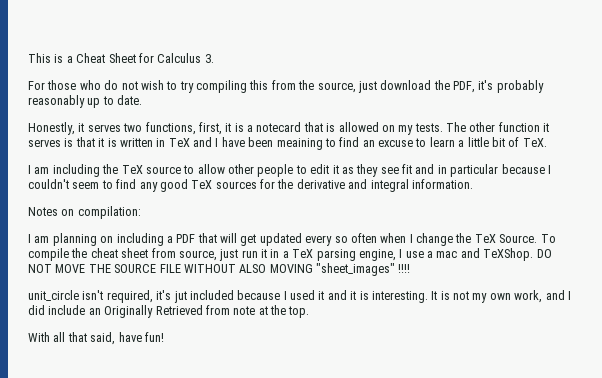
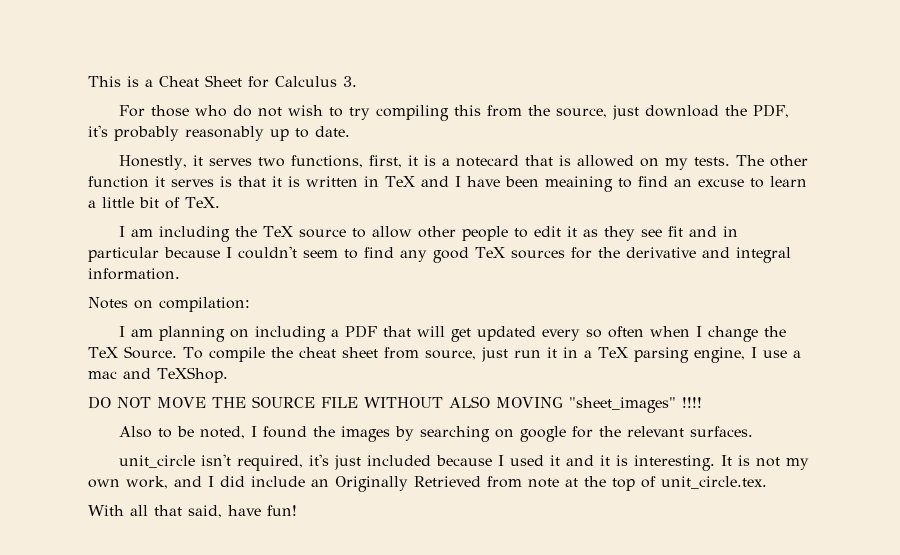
- To compile the cheat sheet from source, just run it in a TeX parsing engine, I use a mac and TeXShop. DO NOT MOVE THE SOURCE FILE WITHOUT ALSO MOVING "sheet_images" !!!!
+ To compile the cheat sheet from source, just run it in a TeX parsing engine, I use a mac and TeXShop.
+ DO NOT MOVE THE SOURCE FILE WITHOUT ALSO MOVING "sheet_images" !!!!
+ Also to be noted, I found the images by searching on google for the relevant surfaces.
- unit_circle isn't required, it's jut included because I used it and it is interesting.
+ unit_circle isn't required, it's just included because I used it and it is interesting.
- It is not my own work, and I did include an Originally Retrieved from note at the top.
+ It is not my own work, and I did include an Originally Retrieved from note at the top of unit_circle.tex.

